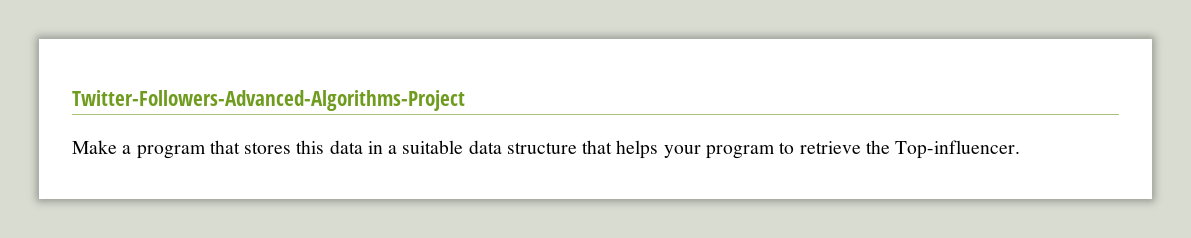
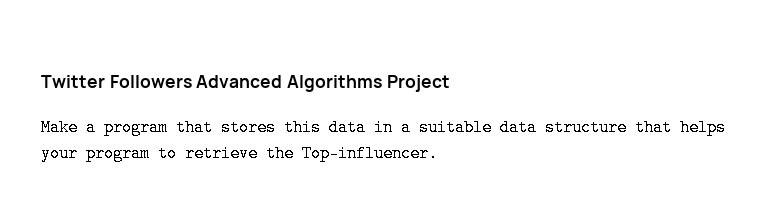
- Twitter-Followers-Advanced-Algorithms-Project
+ Twitter Followers Advanced Algorithms Project

